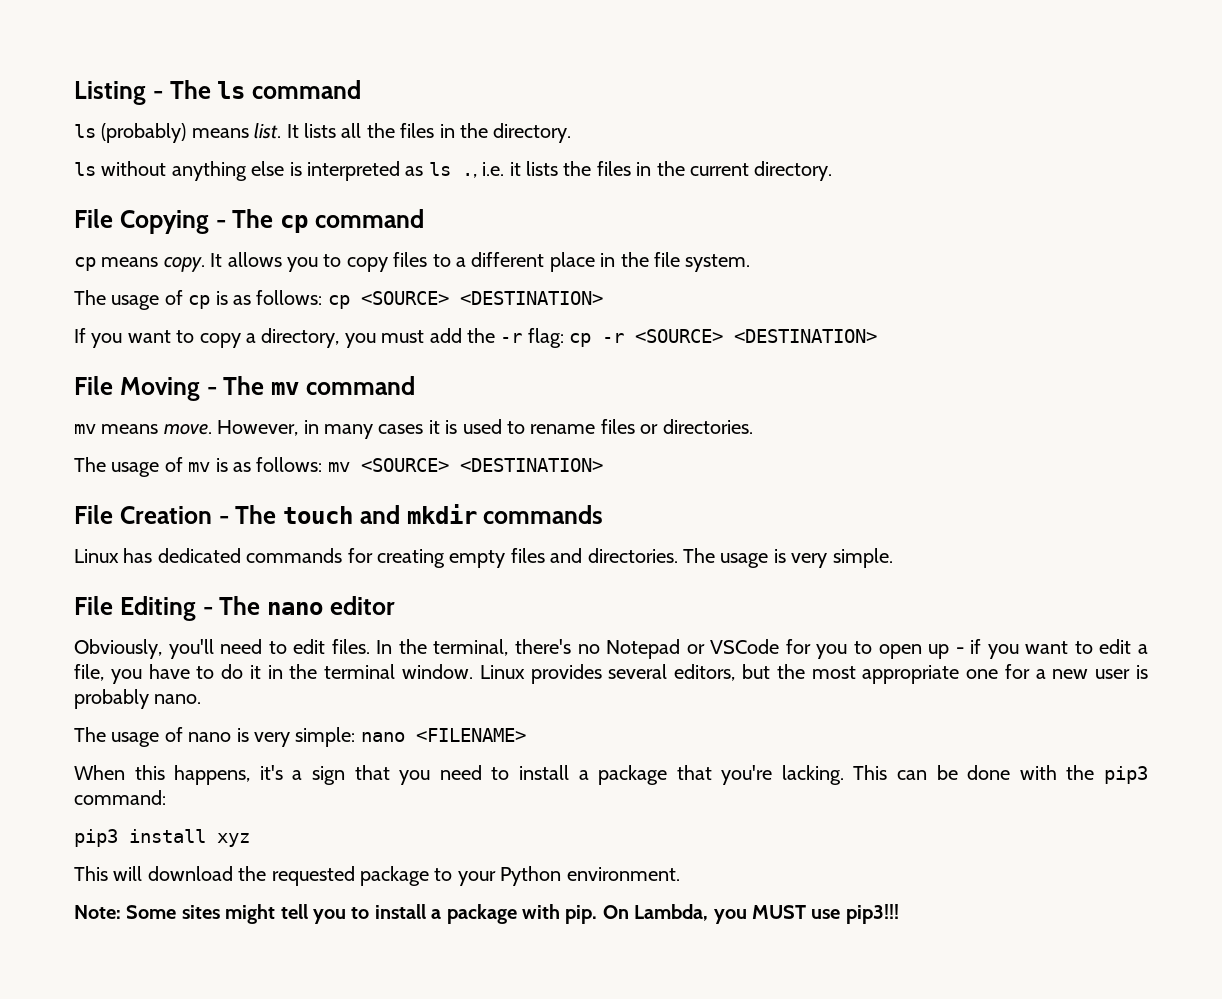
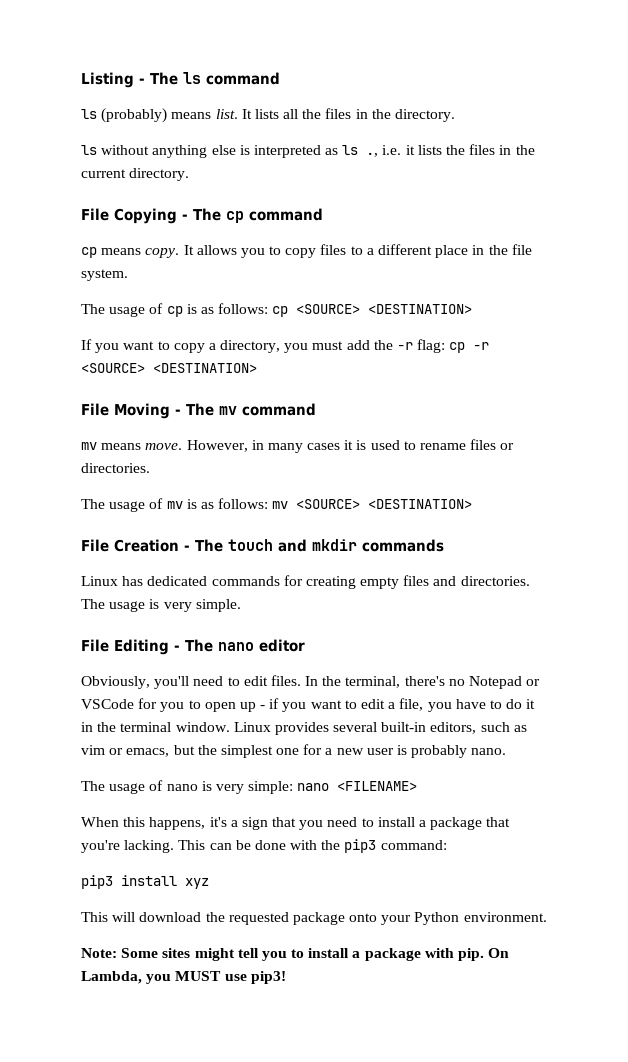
- Linux provides several editors, but the most appropriate one for a new user is probably nano.
+ Linux provides several built-in editors, such as vim or emacs, but the simplest one for a new user is probably nano.
- This will download the requested package to your Python environment.
+ This will download the requested package onto your Python environment.
- On Lambda, you MUST use pip3!!!
+ On Lambda, you MUST use pip3!

